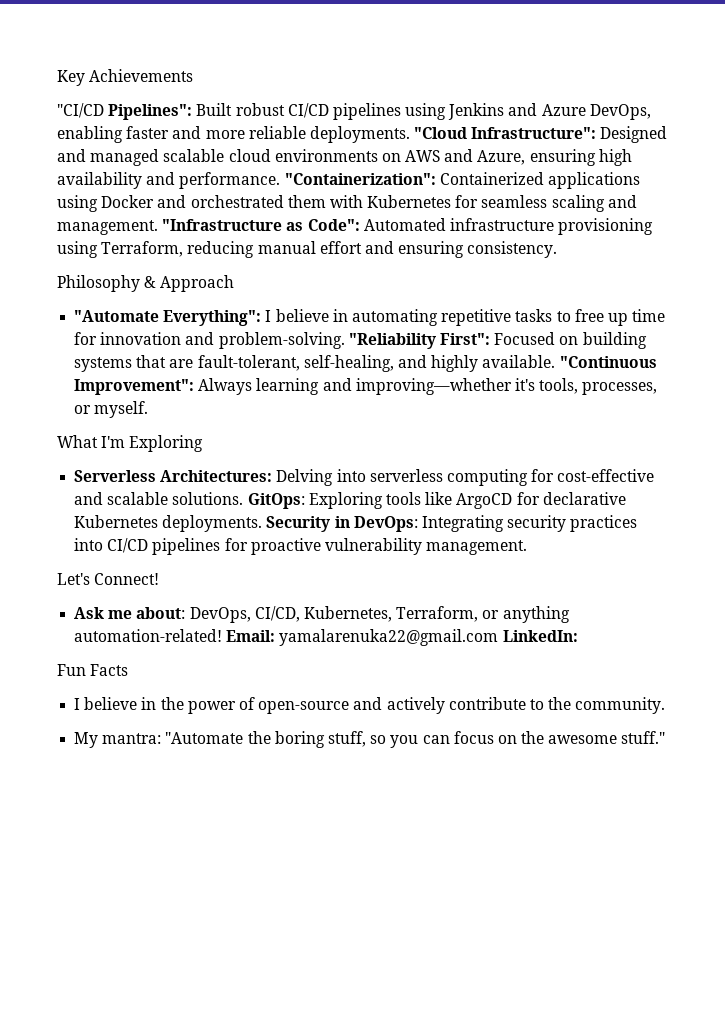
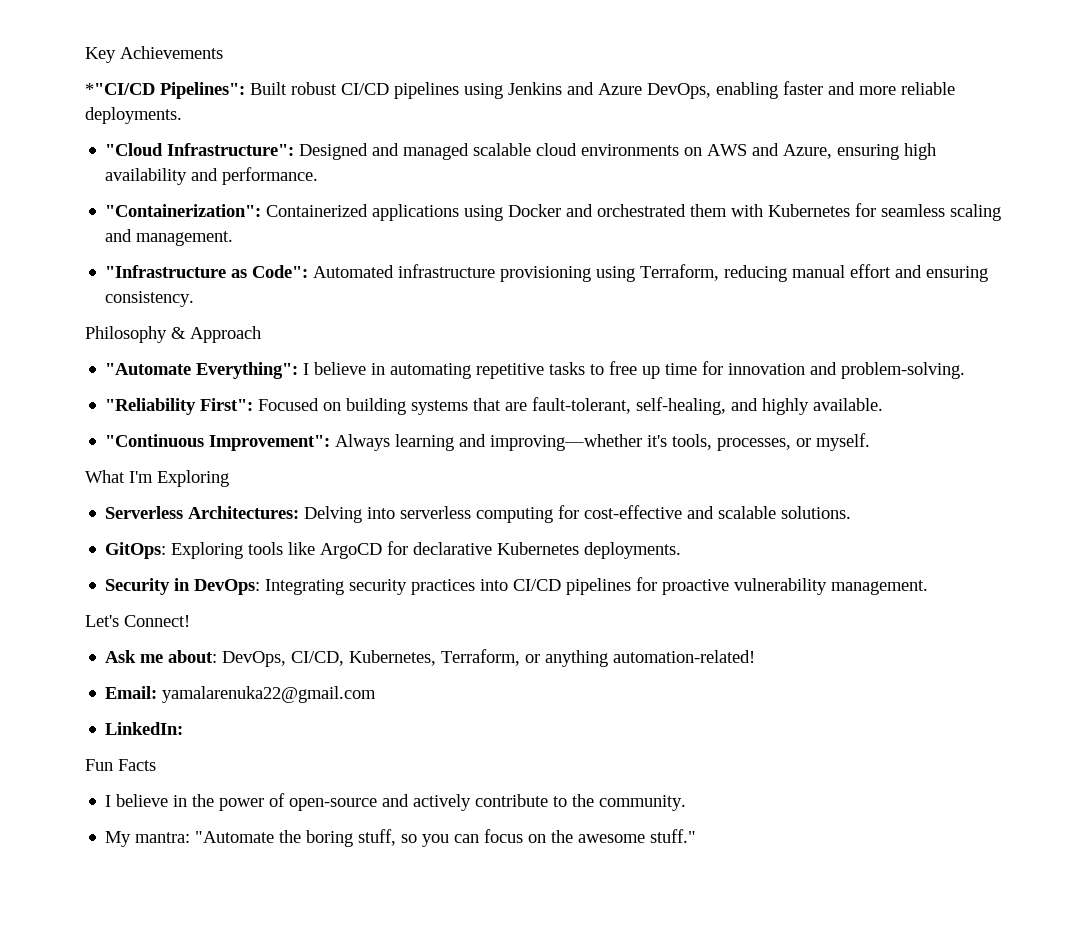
- "CI/CD Pipelines":
+ *"CI/CD Pipelines":
- Built robust CI/CD pipelines using Jenkins and Azure DevOps, enabling faster and more reliable deployments. "Cloud Infrastructure":
+ Built robust CI/CD pipelines using Jenkins and Azure DevOps, enabling faster and more reliable deployments.
+ "Cloud Infrastructure":
- Designed and managed scalable cloud environments on AWS and Azure, ensuring high availability and performance. "Containerization":
+ Designed and managed scalable cloud environments on AWS and Azure, ensuring high availability and performance.
+ "Containerization":
- Containerized applications using Docker and orchestrated them with Kubernetes for seamless scaling and management. "Infrastructure as Code":
+ Containerized applications using Docker and orchestrated them with Kubernetes for seamless scaling and management.
+ "Infrastructure as Code":
- "Automate Everything": I believe in automating repetitive tasks to free up time for innovation and problem-solving. "Reliability First": Focused on building systems that are fault-tolerant, self-healing, and highly available. "Continuous Improvement": Always learning and improving—whether it's tools, processes, or myself.
+ "Automate Everything": I believe in automating repetitive tasks to free up time for innovation and problem-solving.
+ "Reliability First": Focused on building systems that are fault-tolerant, self-healing, and highly available.
+ "Continuous Improvement": Always learning and improving—whether it's tools, processes, or myself.
- Serverless Architectures: Delving into serverless computing for cost-effective and scalable solutions. GitOps: Exploring tools like ArgoCD for declarative Kubernetes deployments. Security in DevOps: Integrating security practices into CI/CD pipelines for proactive vulnerability management.
+ Serverless Architectures: Delving into serverless computing for cost-effective and scalable solutions.
+ GitOps: Exploring tools like ArgoCD for declarative Kubernetes deployments.
+ Security in DevOps: Integrating security practices into CI/CD pipelines for proactive vulnerability management.
- Ask me about: DevOps, CI/CD, Kubernetes, Terraform, or anything automation-related! Email: yamalarenuka22@gmail.com LinkedIn:
+ Ask me about: DevOps, CI/CD, Kubernetes, Terraform, or anything automation-related!
+ Email: yamalarenuka22@gmail.com
+ LinkedIn:

